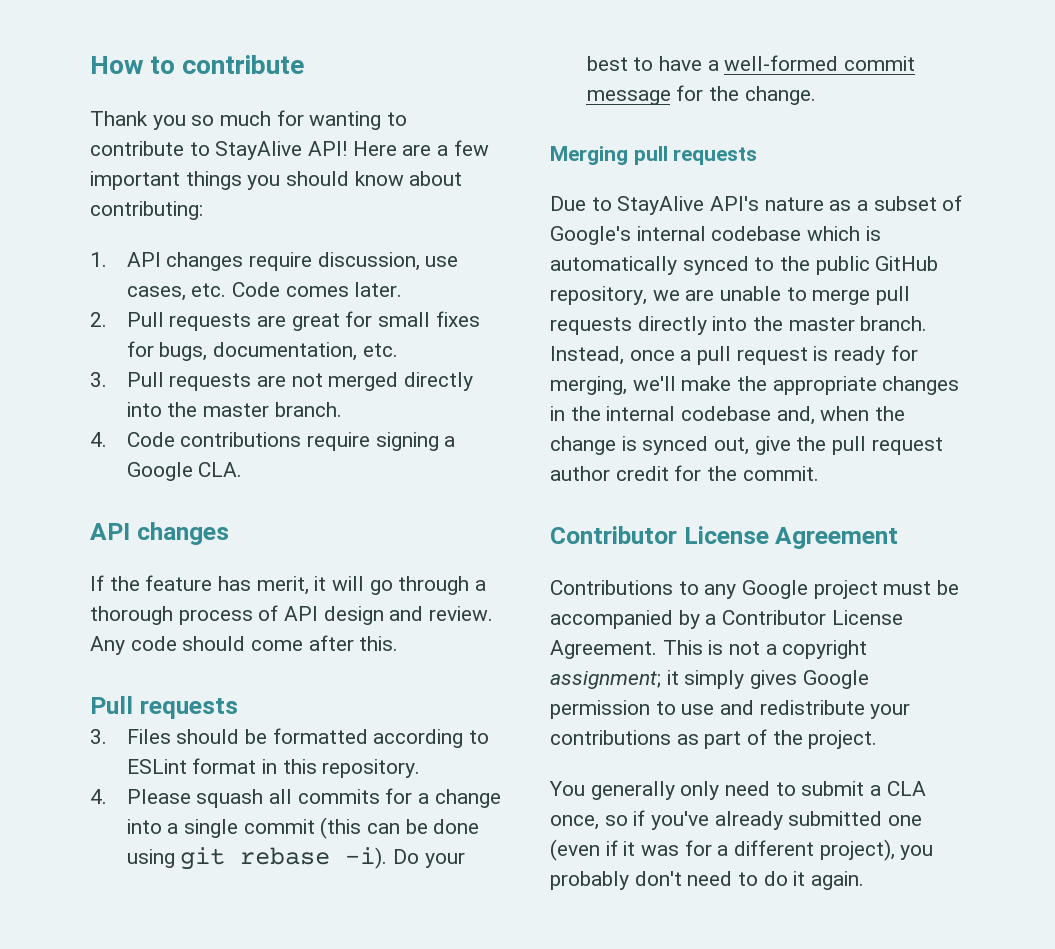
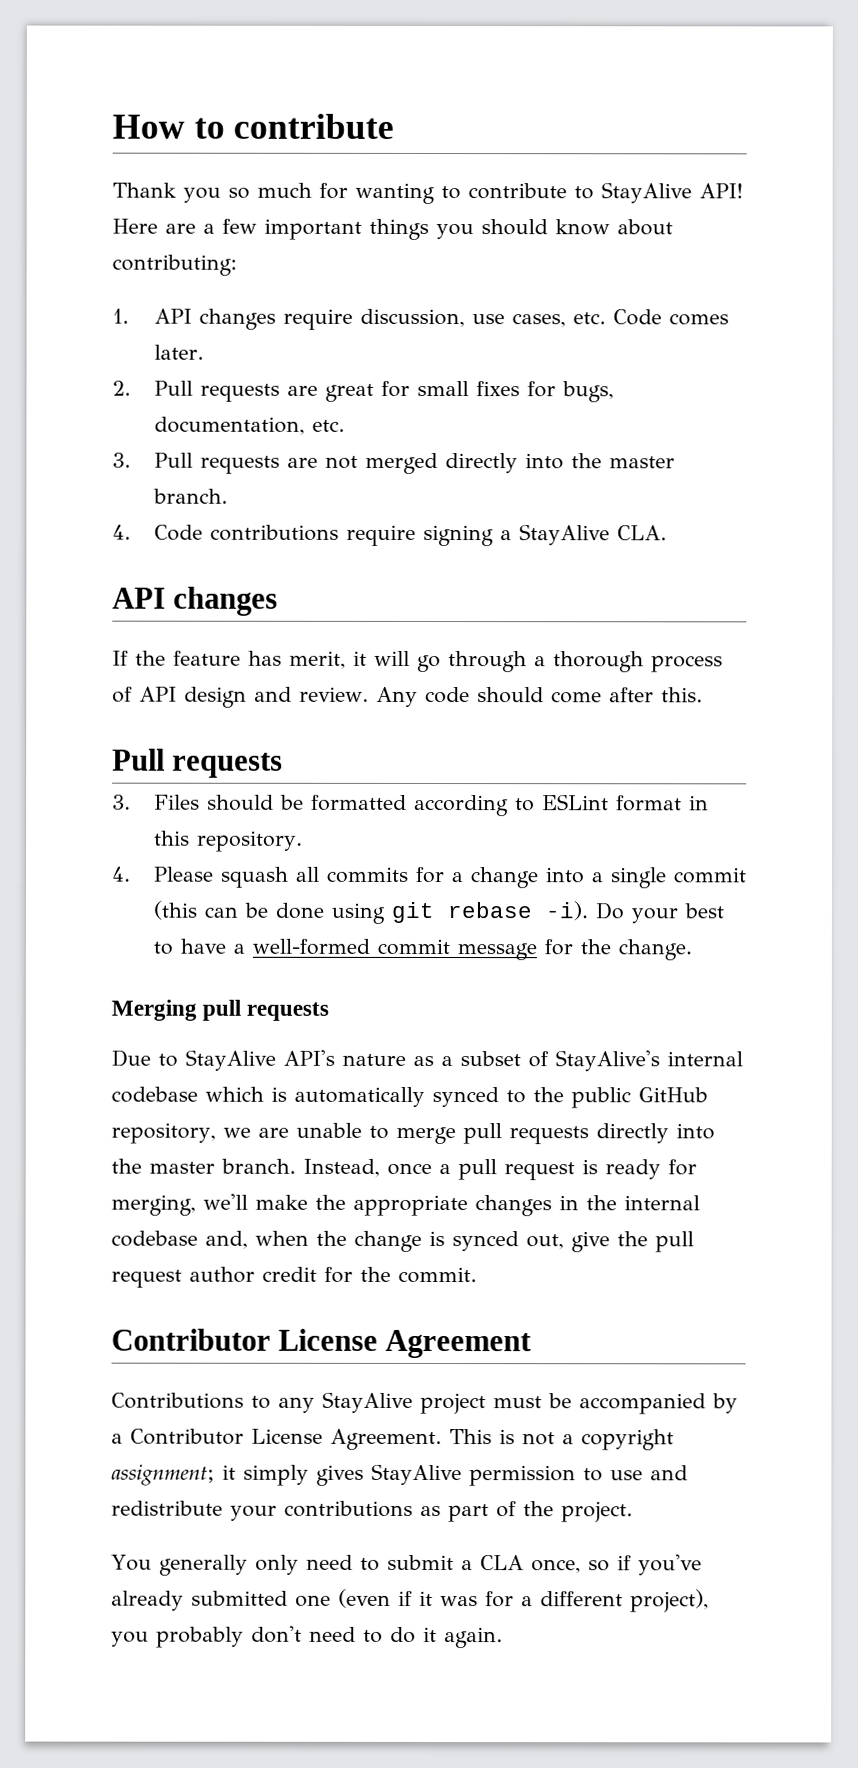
- 4. Code contributions require signing a Google CLA.
+ 4. Code contributions require signing a StayAlive CLA.
- Due to StayAlive API's nature as a subset of Google's internal codebase which is automatically synced to the public GitHub repository, we are unable to merge pull requests directly into the master branch.
+ Due to StayAlive API's nature as a subset of StayAlive's internal codebase which is automatically synced to the public GitHub repository, we are unable to merge pull requests directly into the master branch.
- Contributions to any Google project must be accompanied by a Contributor License Agreement.
+ Contributions to any StayAlive project must be accompanied by a Contributor License Agreement.
- This is not a copyright assignment; it simply gives Google permission to use and redistribute your contributions as part of the project.
+ This is not a copyright assignment; it simply gives StayAlive permission to use and redistribute your contributions as part of the project.

